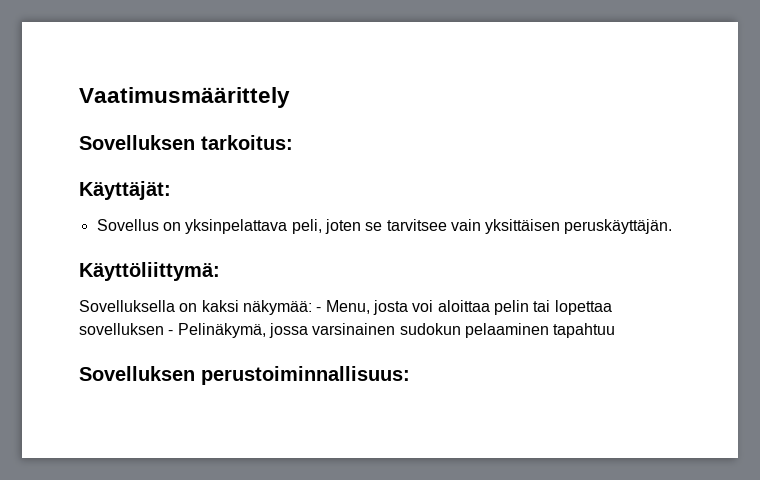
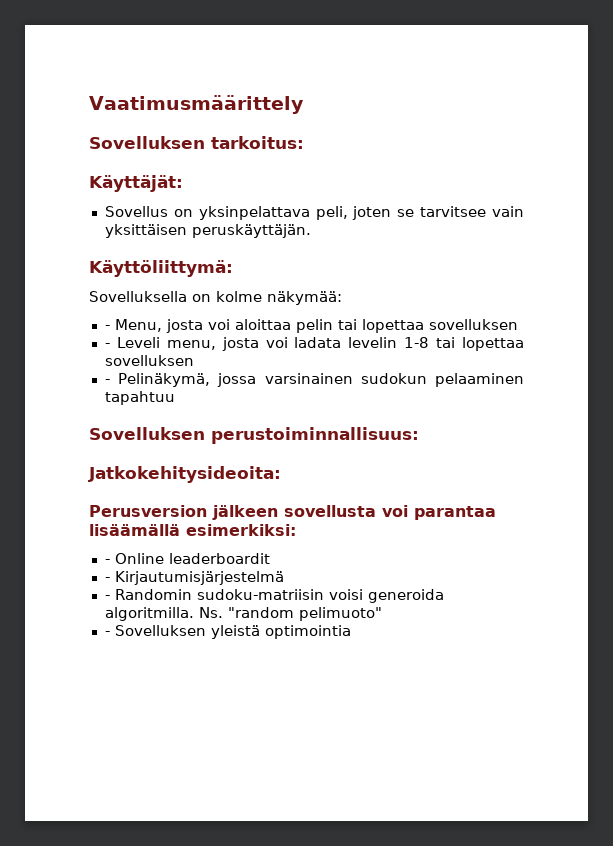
- Sovelluksella on kaksi näkymää: - Menu, josta voi aloittaa pelin tai lopettaa sovelluksen - Pelinäkymä, jossa varsinainen sudokun pelaaminen tapahtuu
+ Sovelluksella on kolme näkymää:
+ - Menu, josta voi aloittaa pelin tai lopettaa sovelluksen
+ - Leveli menu, josta voi ladata levelin 1-8 tai lopettaa sovelluksen
+ - Pelinäkymä, jossa varsinainen sudokun pelaaminen tapahtuu
+ Jatkokehitysideoita:
+ Perusversion jälkeen sovellusta voi parantaa lisäämällä esimerkiksi:
+ - Online leaderboardit
+ - Kirjautumisjärjestelmä
+ - Randomin sudoku-matriisin voisi generoida algoritmilla. Ns. "random pelimuoto"
+ - Sovelluksen yleistä optimointia

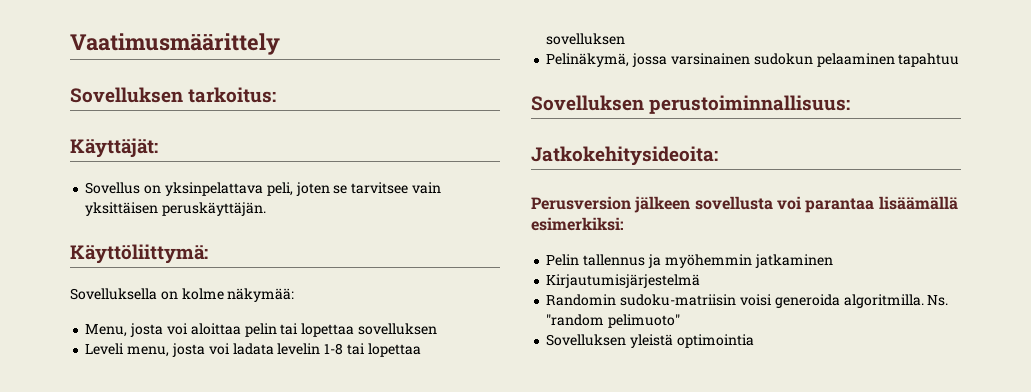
- - Menu, josta voi aloittaa pelin tai lopettaa sovelluksen
+ Menu, josta voi aloittaa pelin tai lopettaa sovelluksen
- - Leveli menu, josta voi ladata levelin 1-8 tai lopettaa sovelluksen
+ Leveli menu, josta voi ladata levelin 1-8 tai lopettaa sovelluksen
- - Pelinäkymä, jossa varsinainen sudokun pelaaminen tapahtuu
+ Pelinäkymä, jossa varsinainen sudokun pelaaminen tapahtuu
- - Online leaderboardit
- - Kirjautumisjärjestelmä
+ Pelin tallennus ja myöhemmin jatkaminen
+ Kirjautumisjärjestelmä
- - Randomin sudoku-matriisin voisi generoida algoritmilla.
+ Randomin sudoku-matriisin voisi generoida algoritmilla.
- - Sovelluksen yleistä optimointia
+ Sovelluksen yleistä optimointia

